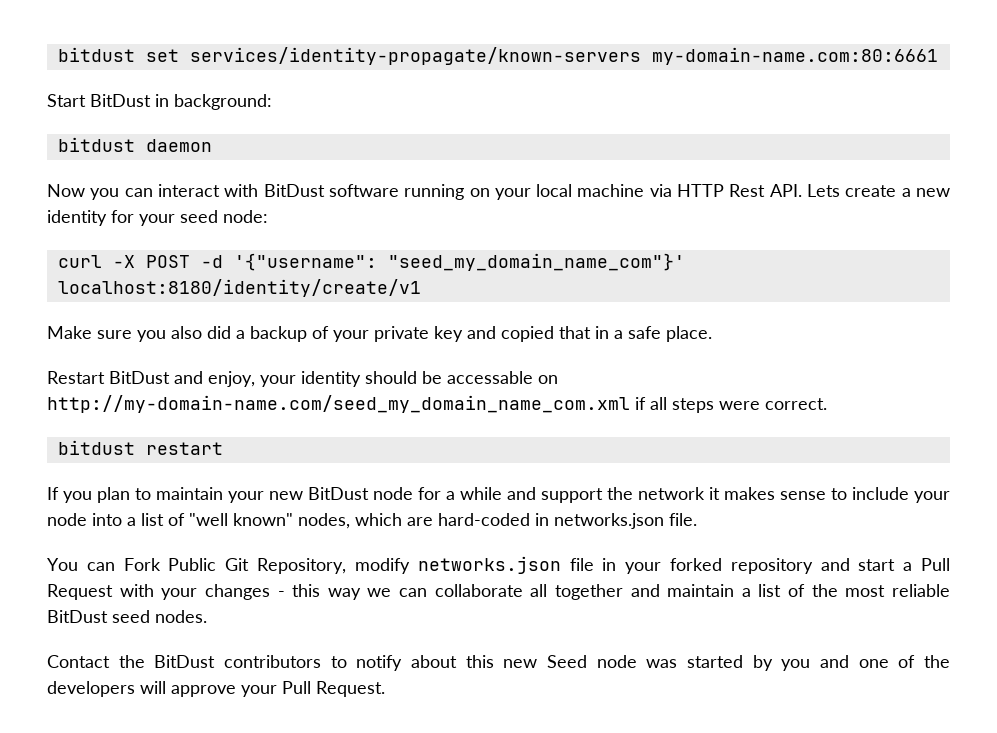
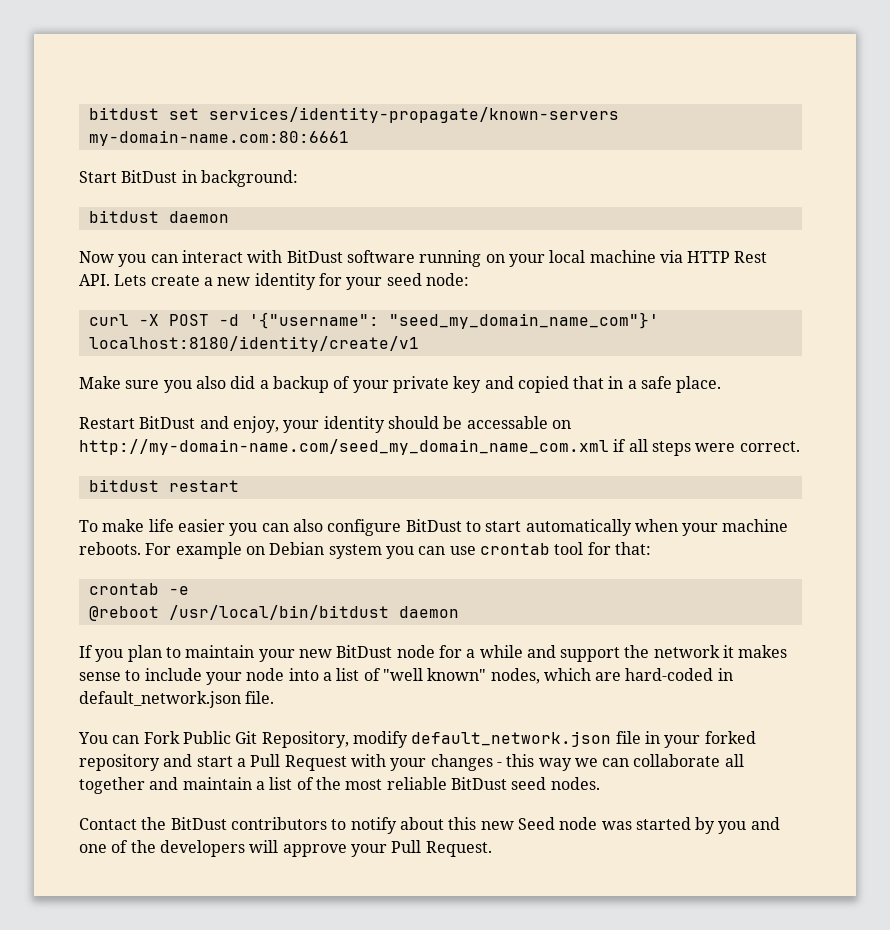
+ To make life easier you can also configure BitDust to start automatically when your machine reboots. For example on Debian system you can use crontab tool for that:
+ crontab -e
+ @reboot /usr/local/bin/bitdust daemon
- If you plan to maintain your new BitDust node for a while and support the network it makes sense to include your node into a list of "well known" nodes, which are hard-coded in networks.json file.
+ If you plan to maintain your new BitDust node for a while and support the network it makes sense to include your node into a list of "well known" nodes, which are hard-coded in default_network.json file.
- You can Fork Public Git Repository, modify networks.json file in your forked repository and start a Pull Request with your changes - this way we can collaborate all together and maintain a list of the most reliable BitDust seed nodes.
+ You can Fork Public Git Repository, modify default_network.json file in your forked repository and start a Pull Request with your changes - this way we can collaborate all together and maintain a list of the most reliable BitDust seed nodes.

